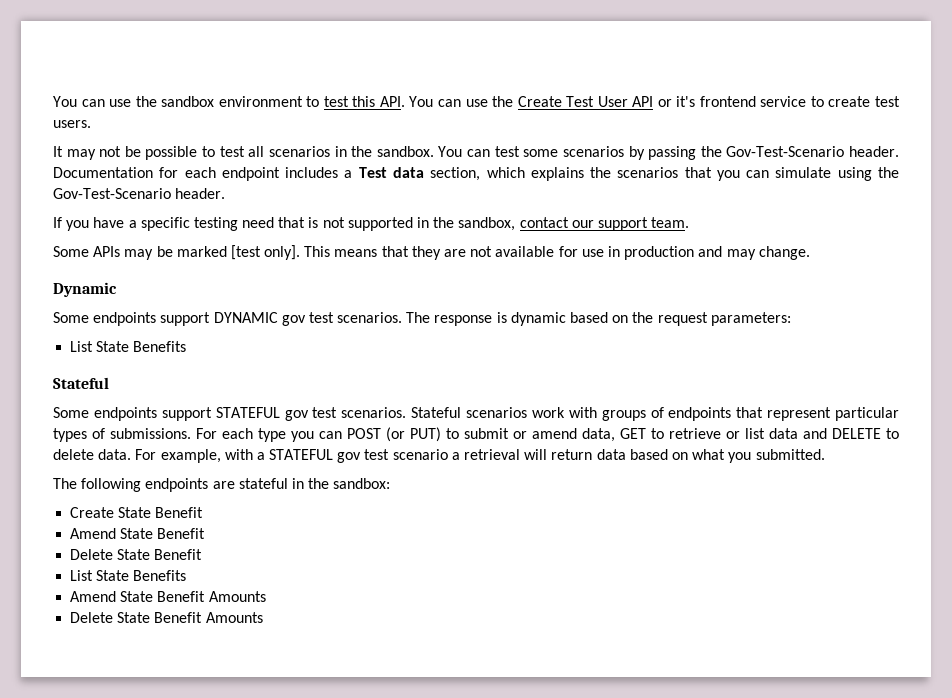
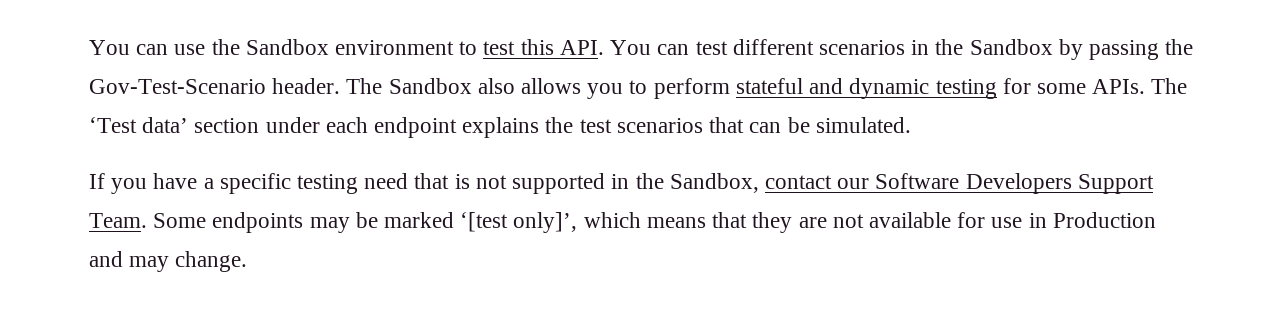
- You can use the sandbox environment to test this API. You can use the Create Test User API or it's frontend service to create test users.
- It may not be possible to test all scenarios in the sandbox. You can test some scenarios by passing the Gov-Test-Scenario header.
+ You can use the Sandbox environment to test this API. You can test different scenarios in the Sandbox by passing the Gov-Test-Scenario header.
- Documentation for each endpoint includes a Test data section, which explains the scenarios that you can simulate using the Gov-Test-Scenario header.
+ The Sandbox also allows you to perform stateful and dynamic testing for some APIs. The ‘Test data’ section under each endpoint explains the test scenarios that can be simulated.
- If you have a specific testing need that is not supported in the sandbox, contact our support team.
- Some APIs may be marked [test only]. This means that they are not available for use in production and may change.
+ If you have a specific testing need that is not supported in the Sandbox, contact our Software Developers Support Team. Some endpoints may be marked ‘[test only]’, which means that they are not available for use in Production and may change.
- Dynamic
- Some endpoints support DYNAMIC gov test scenarios. The response is dynamic based on the request parameters:
- List State Benefits
- Stateful
- Some endpoints support STATEFUL gov test scenarios. Stateful scenarios work with groups of endpoints that represent particular types of submissions. For each type you can POST (or PUT) to submit or amend data, GET to retrieve or list data and DELETE to delete data. For example, with a STATEFUL gov test scenario a retrieval will return data based on what you submitted.
- The following endpoints are stateful in the sandbox:
- Create State Benefit
- Amend State Benefit
- Delete State Benefit
- List State Benefits
- Amend State Benefit Amounts
- Delete State Benefit Amounts

